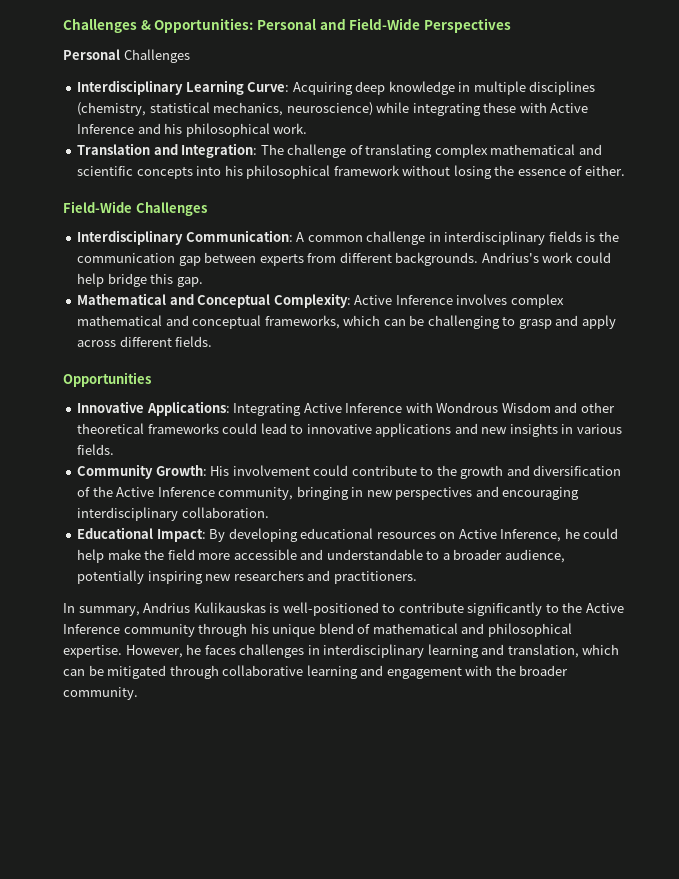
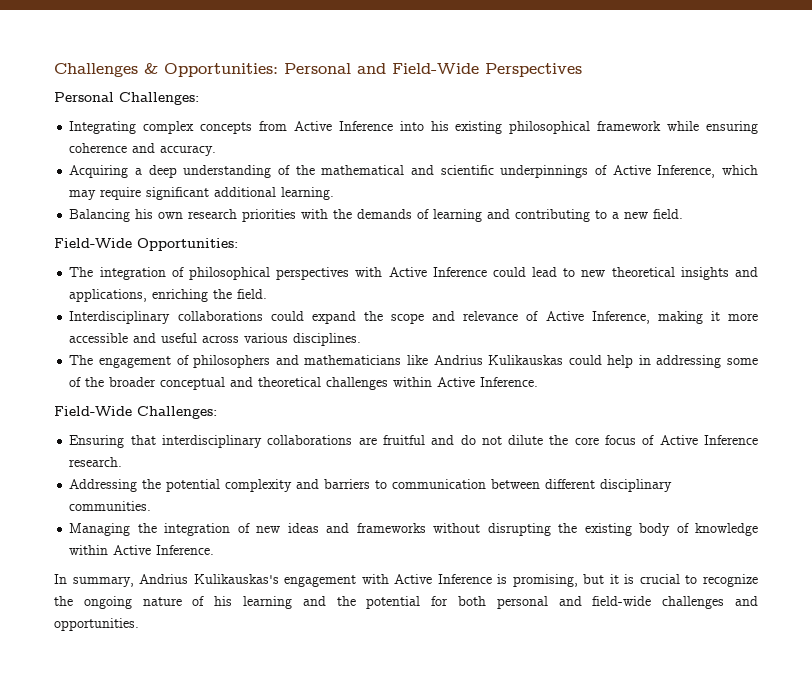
- Personal Challenges
- Interdisciplinary Learning Curve: Acquiring deep knowledge in multiple disciplines (chemistry, statistical mechanics, neuroscience) while integrating these with Active Inference and his philosophical work.
- Translation and Integration: The challenge of translating complex mathematical and scientific concepts into his philosophical framework without losing the essence of either.
- Field-Wide Challenges
- Interdisciplinary Communication: A common challenge in interdisciplinary fields is the communication gap between experts from different backgrounds. Andrius's work could help bridge this gap.
- Mathematical and Conceptual Complexity: Active Inference involves complex mathematical and conceptual frameworks, which can be challenging to grasp and apply across different fields.
- Opportunities
- Innovative Applications: Integrating Active Inference with Wondrous Wisdom and other theoretical frameworks could lead to innovative applications and new insights in various fields.
- Community Growth: His involvement could contribute to the growth and diversification of the Active Inference community, bringing in new perspectives and encouraging interdisciplinary collaboration.
- Educational Impact: By developing educational resources on Active Inference, he could help make the field more accessible and understandable to a broader audience, potentially inspiring new researchers and practitioners.
- In summary, Andrius Kulikauskas is well-positioned to contribute significantly to the Active Inference community through his unique blend of mathematical and philosophical expertise. However, he faces challenges in interdisciplinary learning and translation, which can be mitigated through collaborative learning and engagement with the broader community.
+ Personal Challenges:
+ Integrating complex concepts from Active Inference into his existing philosophical framework while ensuring coherence and accuracy.
+ Acquiring a deep understanding of the mathematical and scientific underpinnings of Active Inference, which may require significant additional learning.
+ Balancing his own research priorities with the demands of learning and contributing to a new field.
+ Field-Wide Opportunities:
+ The integration of philosophical perspectives with Active Inference could lead to new theoretical insights and applications, enriching the field.
+ Interdisciplinary collaborations could expand the scope and relevance of Active Inference, making it more accessible and useful across various disciplines.
+ The engagement of philosophers and mathematicians like Andrius Kulikauskas could help in addressing some of the broader conceptual and theoretical challenges within Active Inference.
+ Field-Wide Challenges:
+ Ensuring that interdisciplinary collaborations are fruitful and do not dilute the core focus of Active Inference research.
+ Addressing the potential complexity and barriers to communication between different disciplinary communities.
+ Managing the integration of new ideas and frameworks without disrupting the existing body of knowledge within Active Inference.
+ In summary, Andrius Kulikauskas's engagement with Active Inference is promising, but it is crucial to recognize the ongoing nature of his learning and the potential for both personal and field-wide challenges and opportunities.

